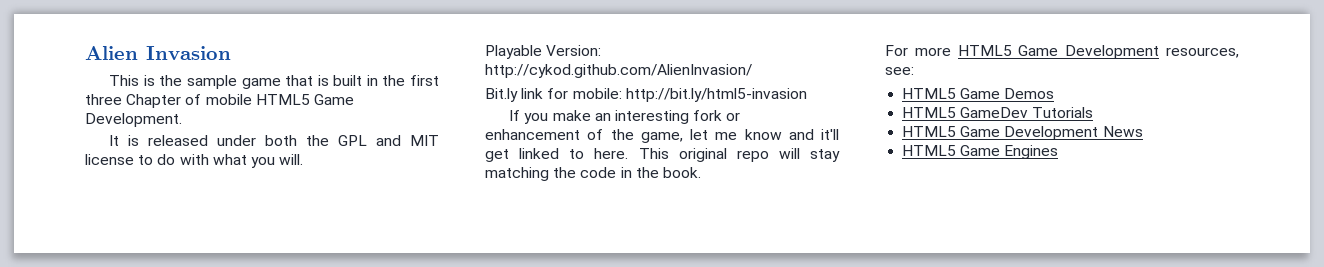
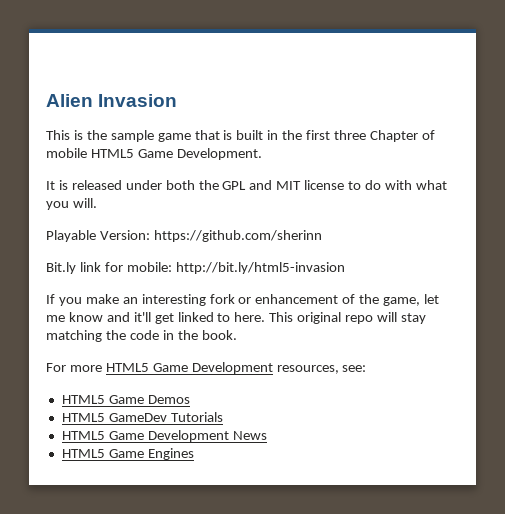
- Playable Version: http://cykod.github.com/AlienInvasion/
+ Playable Version: https://github.com/sherinn

